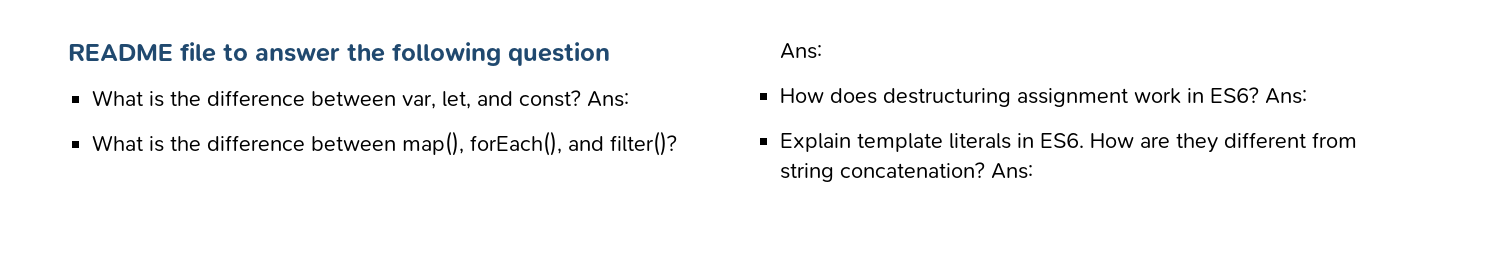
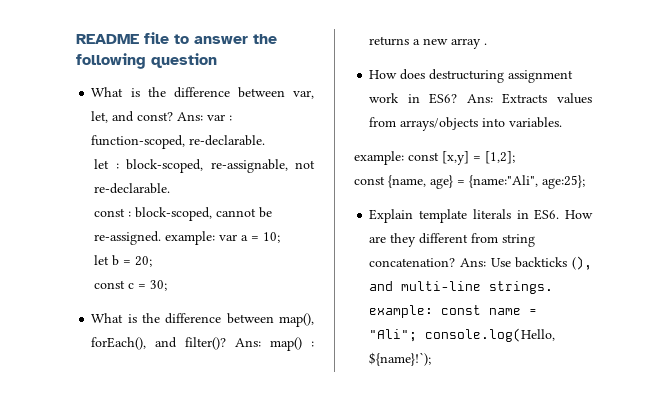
- What is the difference between var, let, and const? Ans:
+ What is the difference between var, let, and const? Ans: var : function-scoped, re-declarable.
+ let : block-scoped, re-assignable, not re-declarable.
+ const : block-scoped, cannot be re-assigned. example: var a = 10;
+ let b = 20;
+ const c = 30;
- What is the difference between map(), forEach(), and filter()? Ans:
+ What is the difference between map(), forEach(), and filter()? Ans: map() : returns a new array .
- How does destructuring assignment work in ES6? Ans:
+ How does destructuring assignment work in ES6? Ans: Extracts values from arrays/objects into variables.
+ example: const [x,y] = [1,2];
+ const {name, age} = {name:"Ali", age:25};
- Explain template literals in ES6. How are they different from string concatenation? Ans:
+ Explain template literals in ES6. How are they different from string concatenation? Ans: Use backticks (), and multi-line strings. example: const name = "Ali"; console.log(Hello, ${name}!`);

